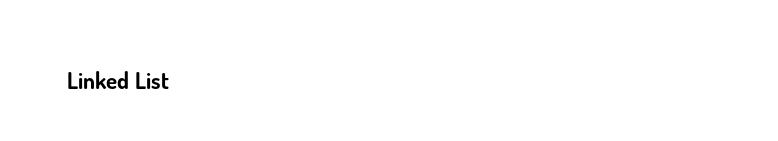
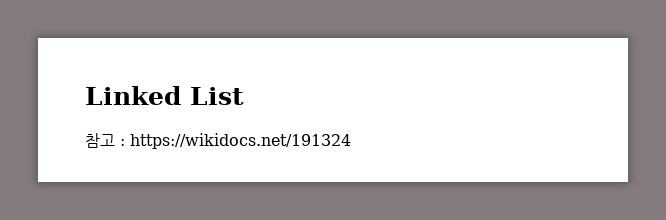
+ 참고 : https://wikidocs.net/191324

